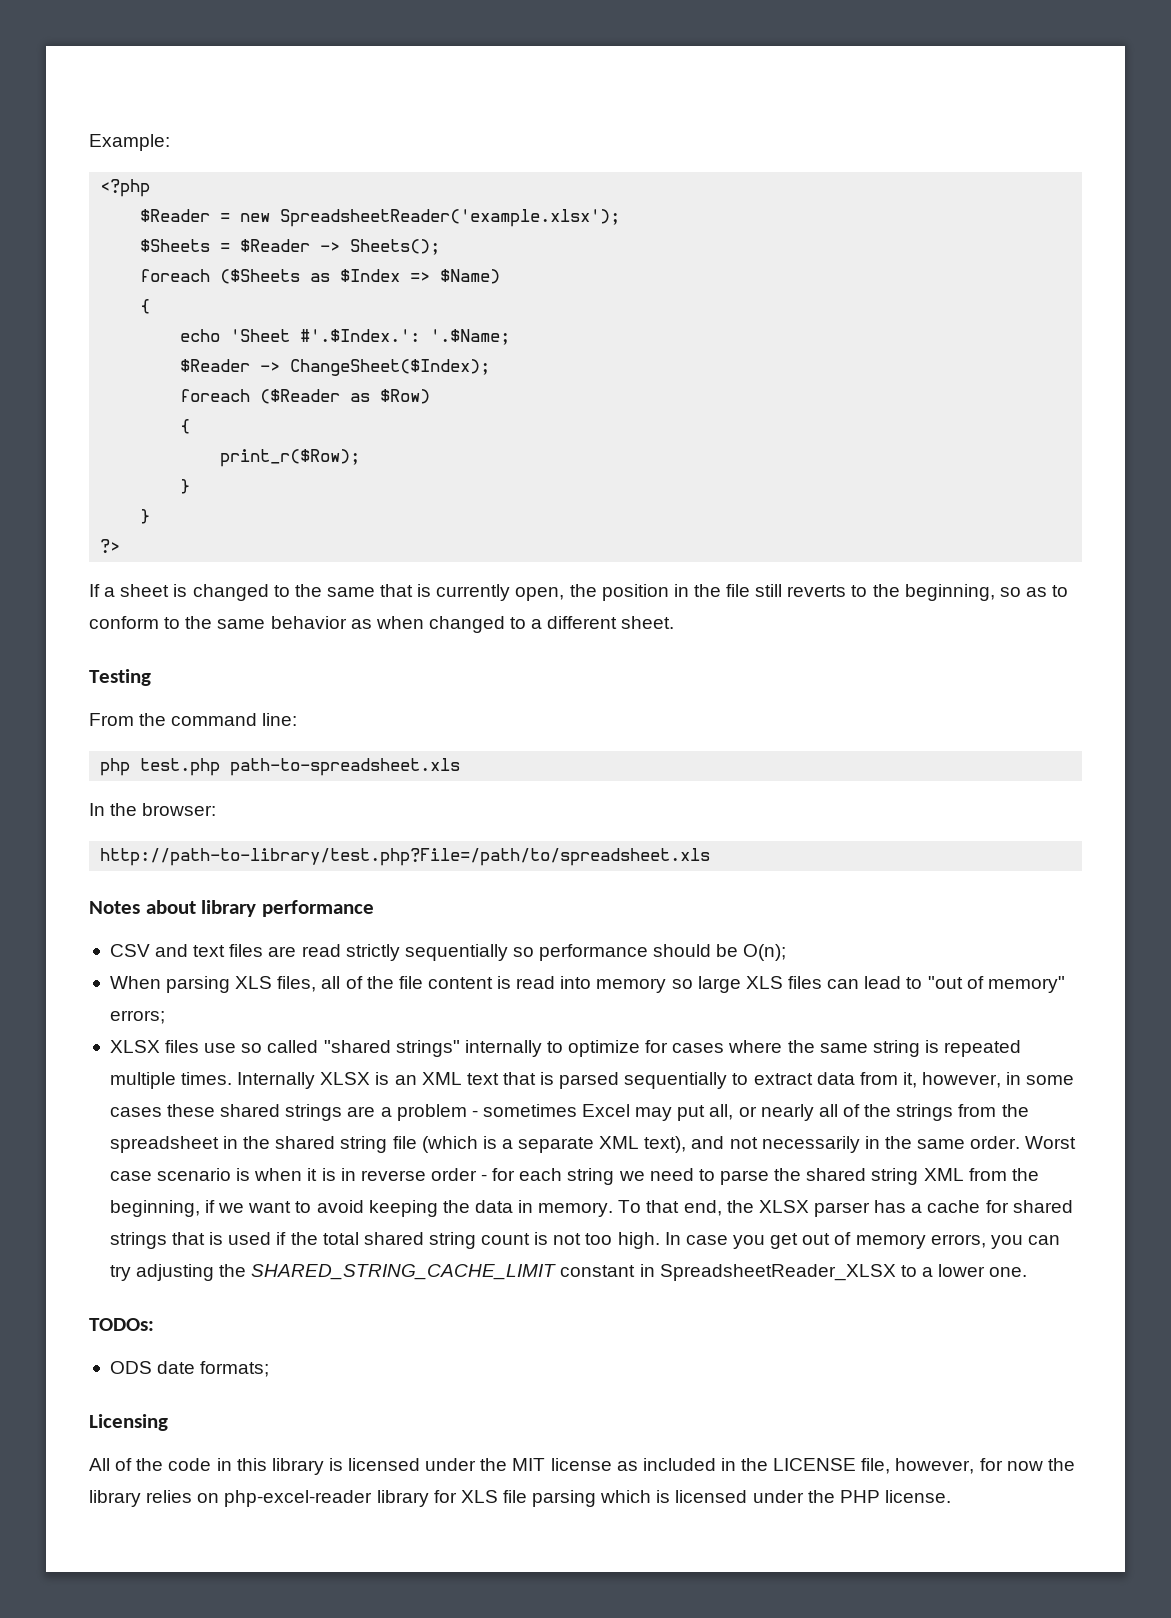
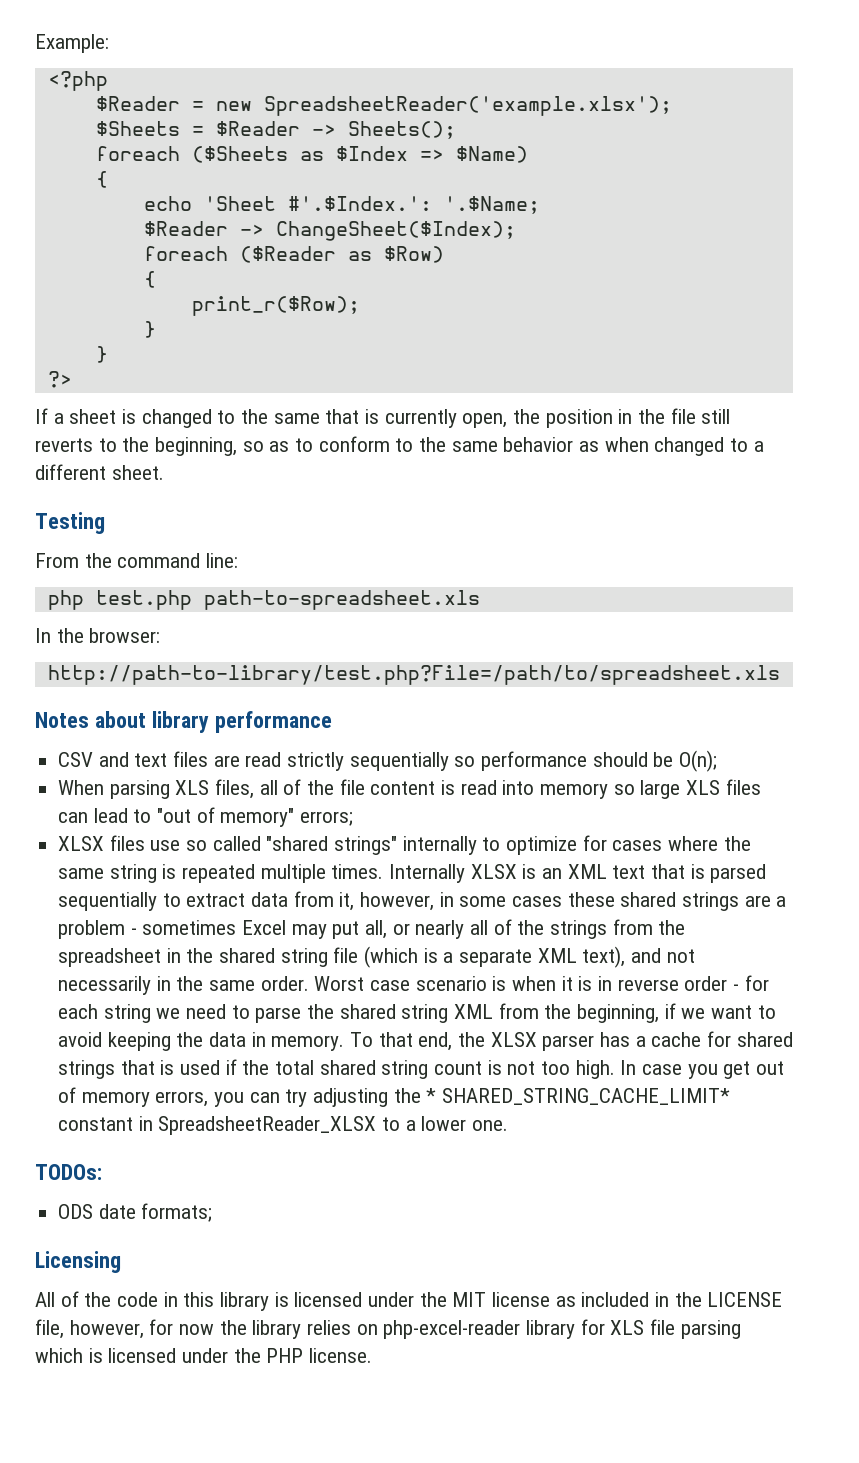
- In case you get out of memory errors, you can try adjusting the SHARED_STRING_CACHE_LIMIT constant in SpreadsheetReader_XLSX to a lower one.
+ In case you get out of memory errors, you can try adjusting the * SHARED_STRING_CACHE_LIMIT* constant in SpreadsheetReader_XLSX to a lower one.

